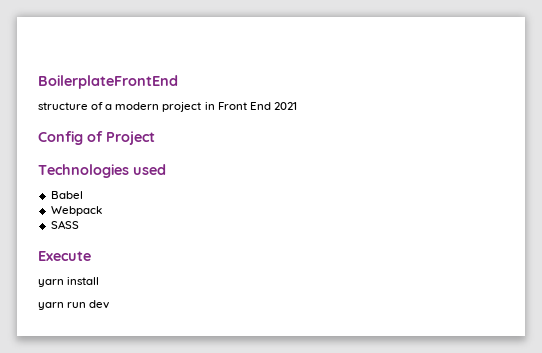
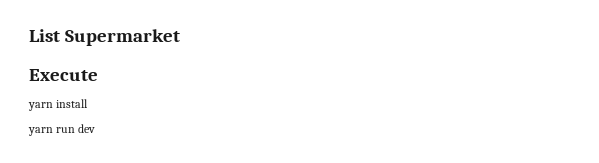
- BoilerplateFrontEnd
- structure of a modern project in Front End 2021
- Config of Project
- Technologies used
- Babel
- Webpack
- SASS
+ List Supermarket

